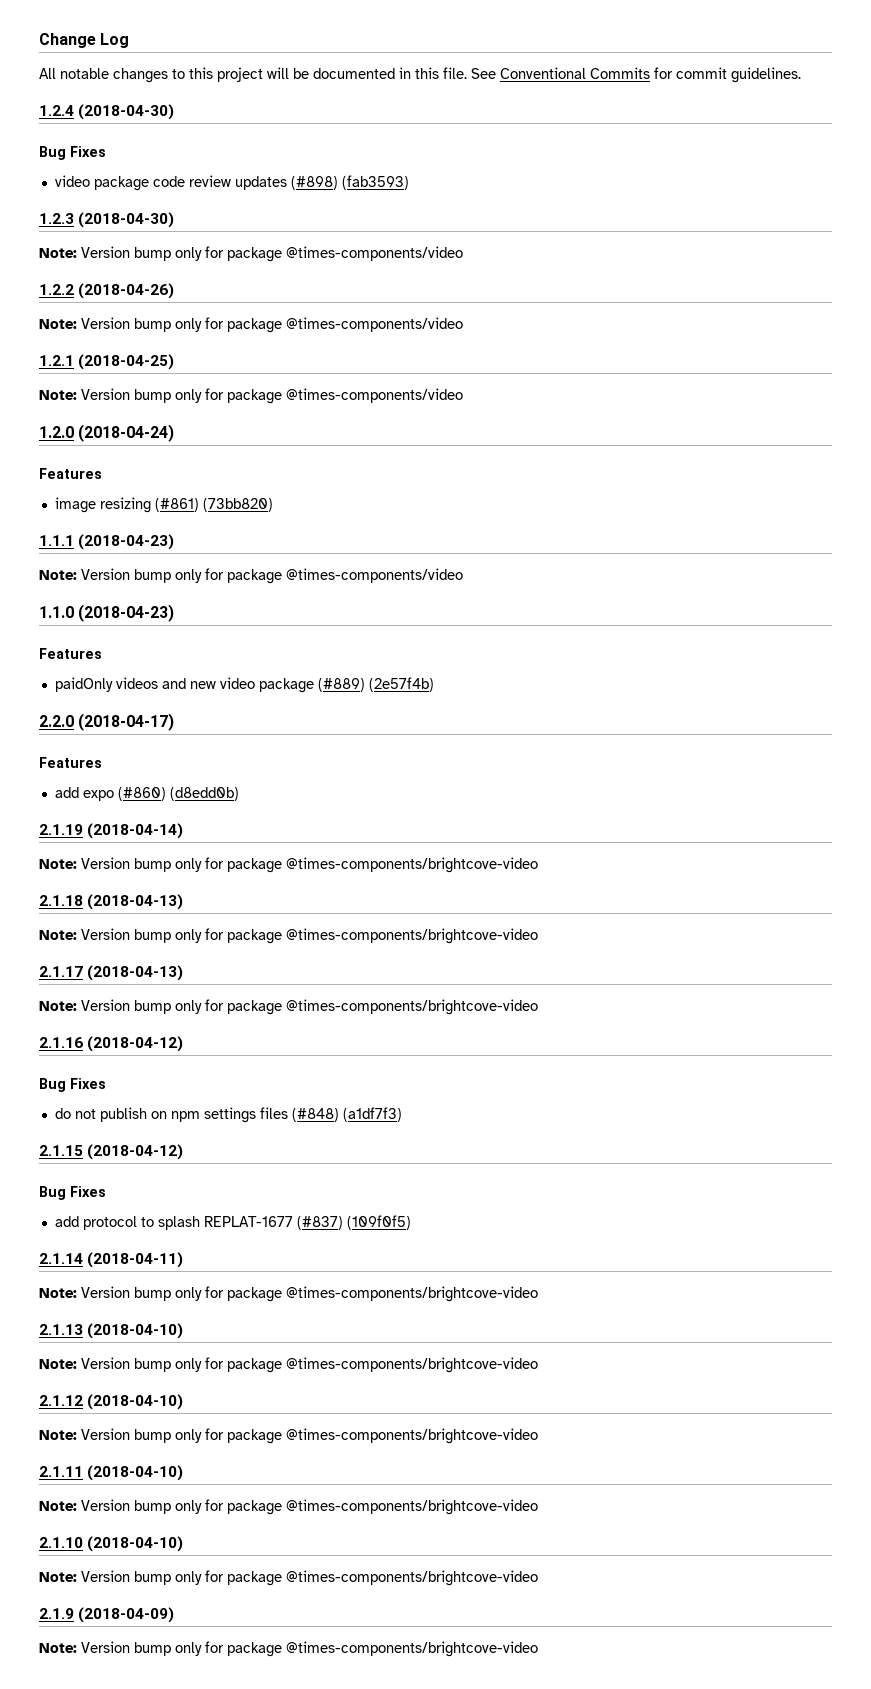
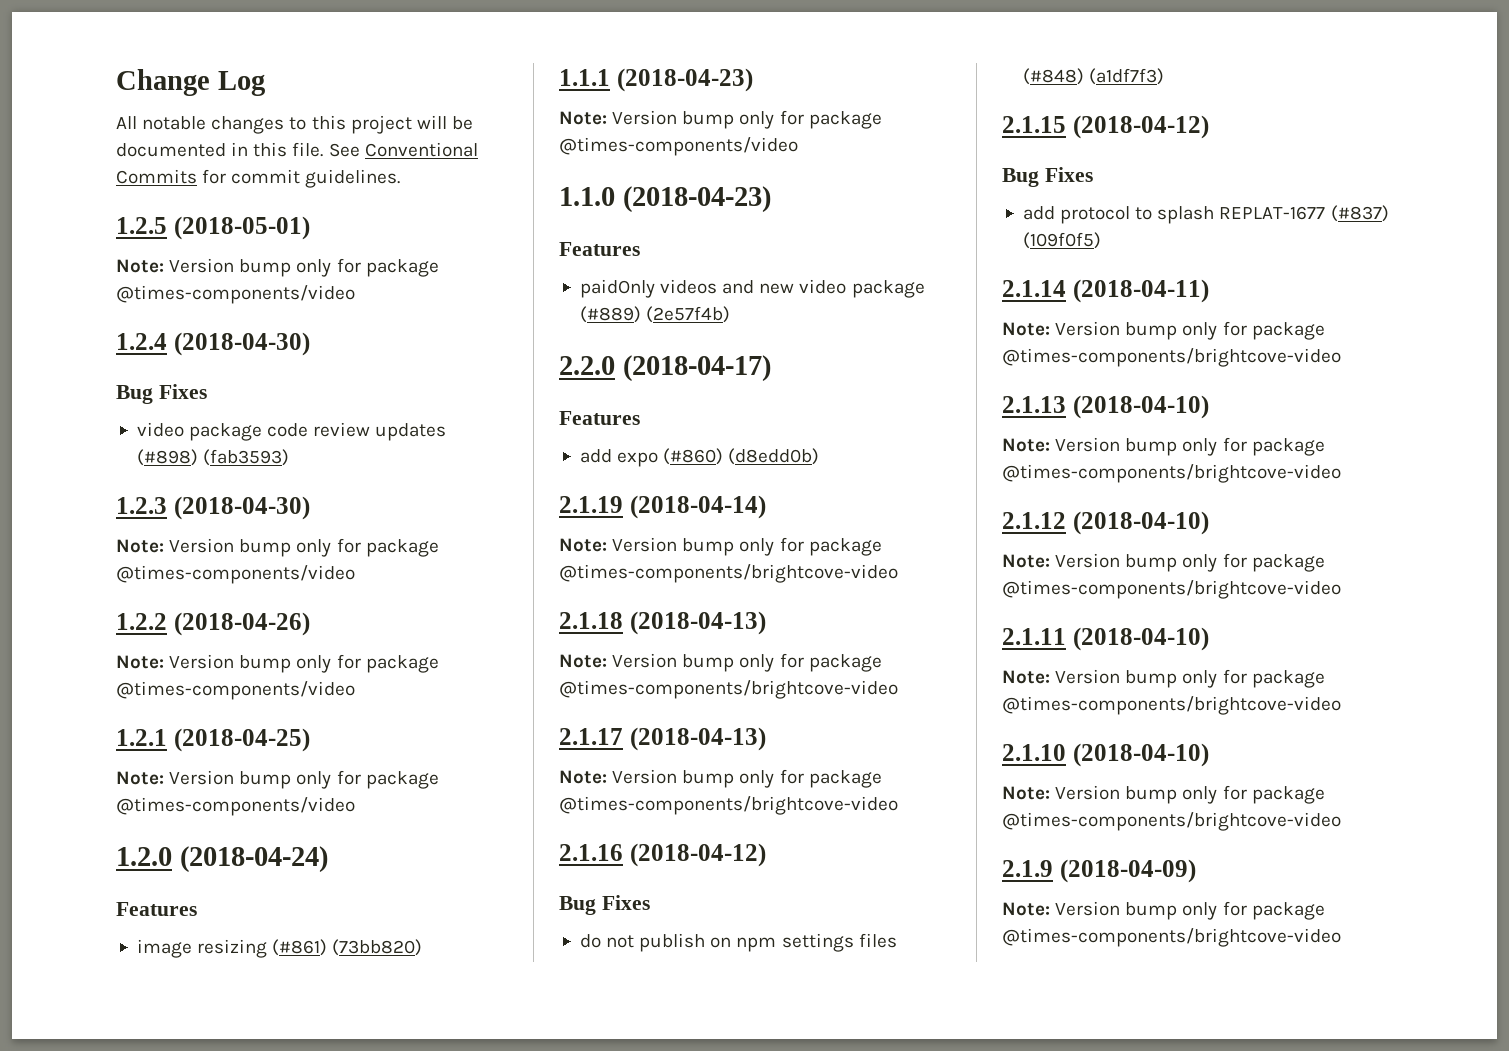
+ 1.2.5 (2018-05-01)
+ Note: Version bump only for package @times-components/video

